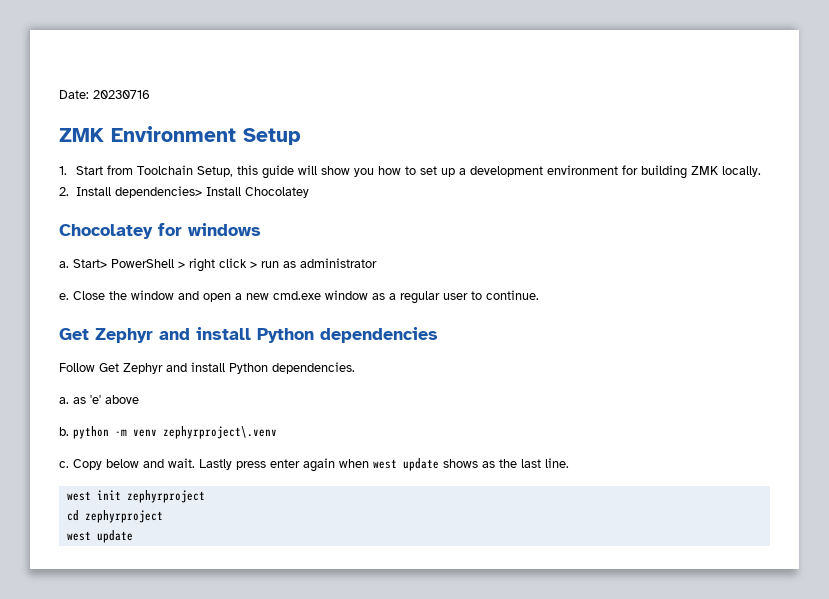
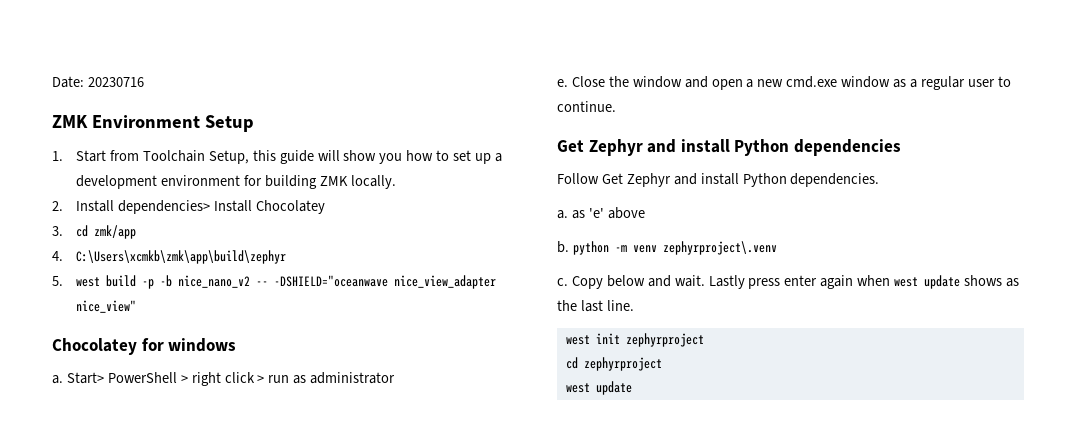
+ 3. cd zmk/app
+ 4. C:\Users\xcmkb\zmk\app\build\zephyr
+ 5. west build -p -b nice_nano_v2 -- -DSHIELD="oceanwave nice_view_adapter nice_view"

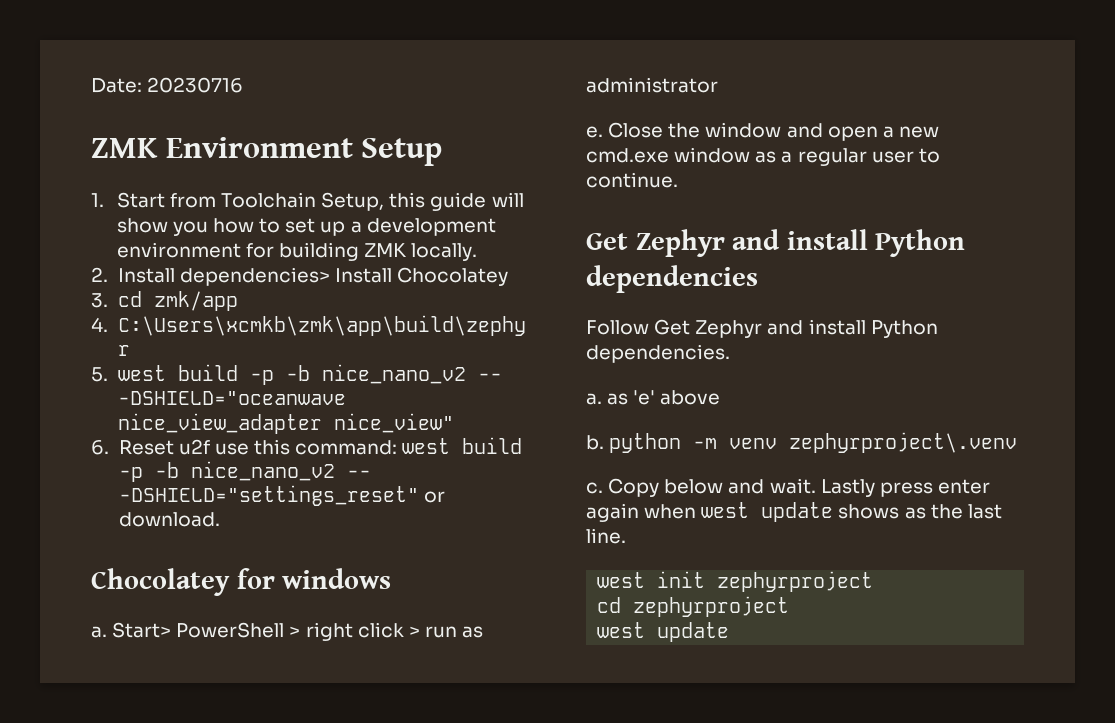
+ 6. Reset u2f use this command: west build -p -b nice_nano_v2 -- -DSHIELD="settings_reset" or download.

